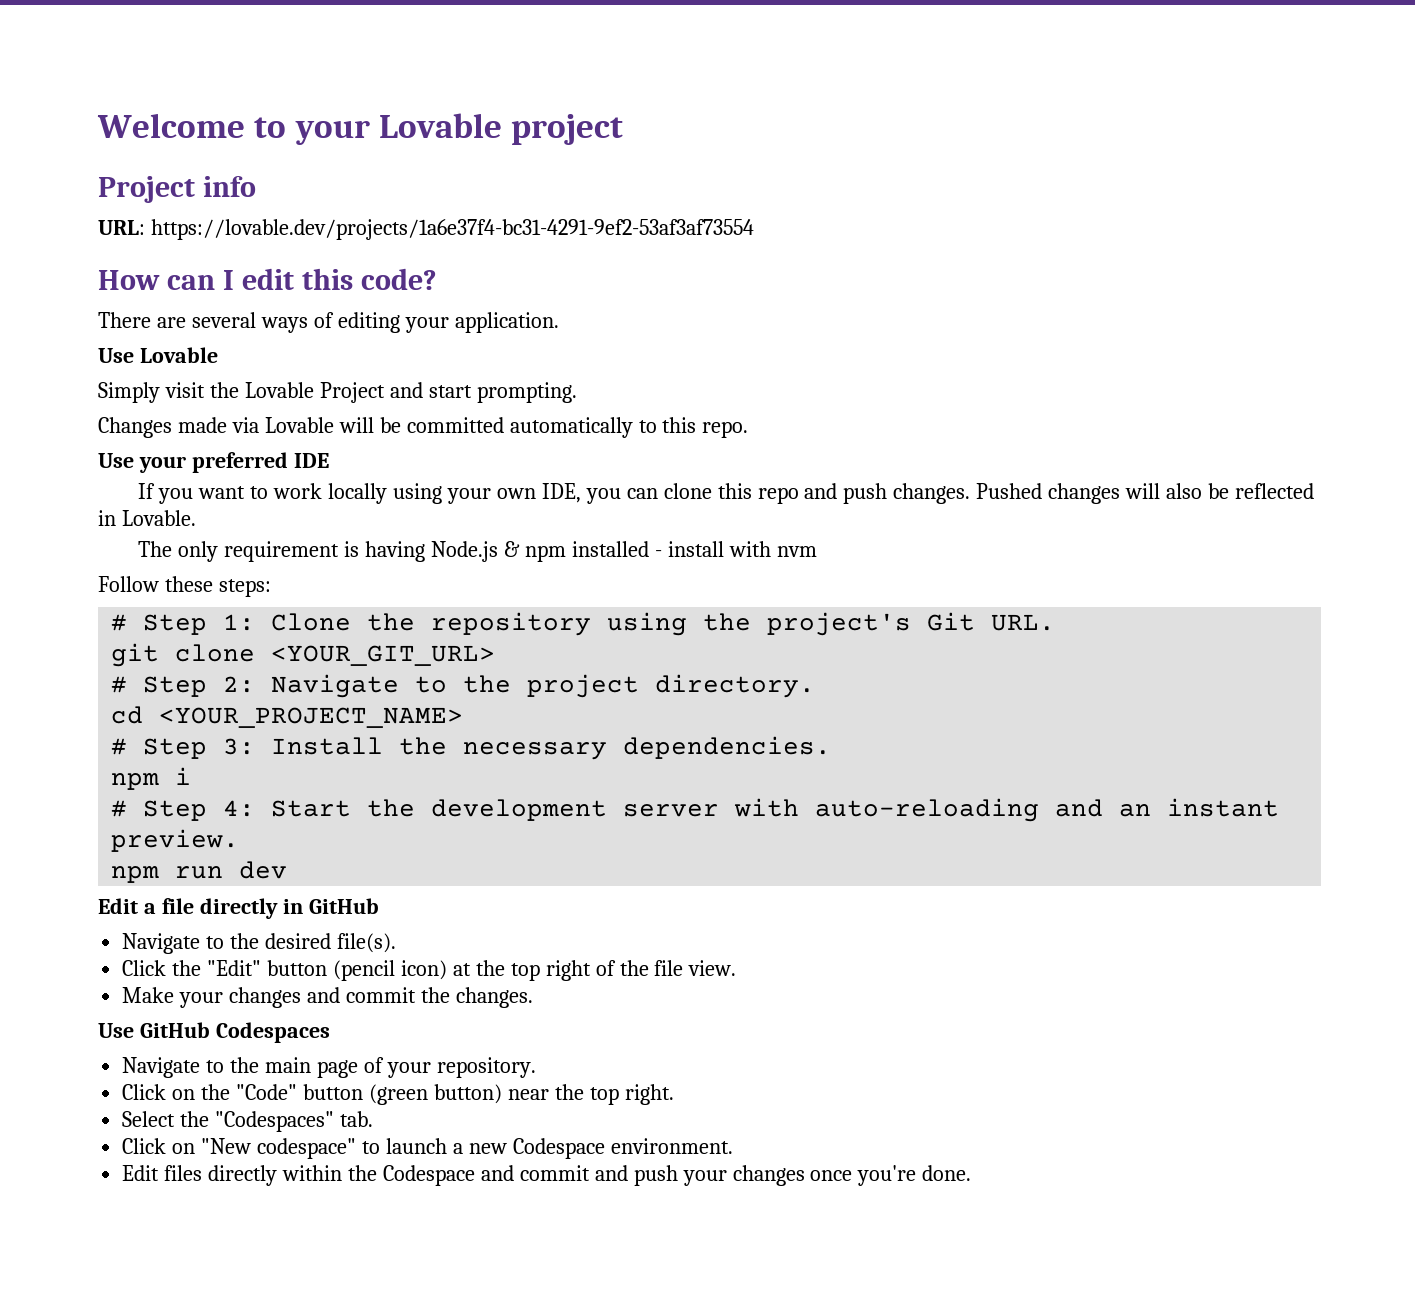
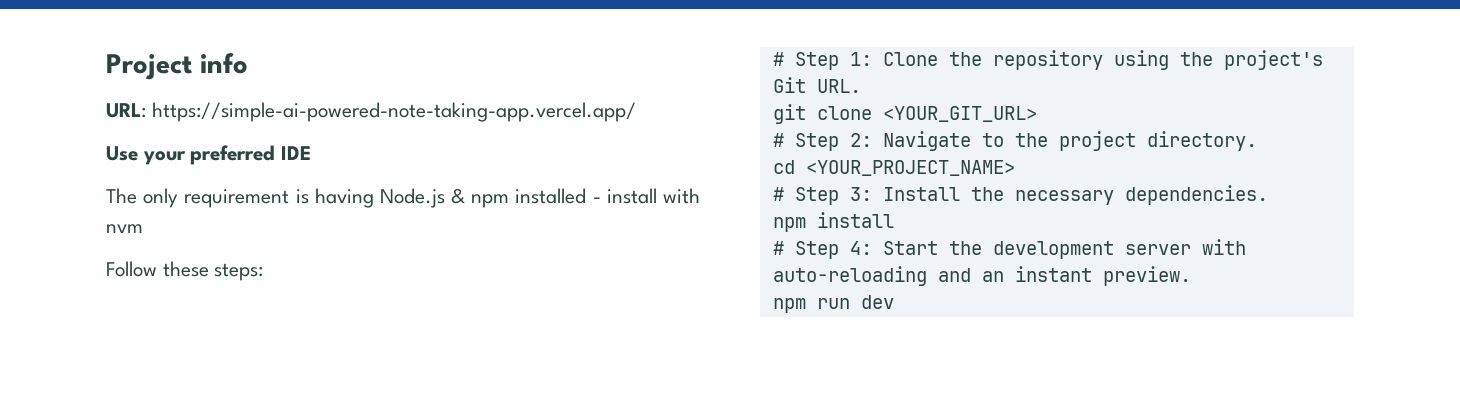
- Welcome to your Lovable project
  Project info
- URL: https://lovable.dev/projects/1a6e37f4-bc31-4291-9ef2-53af3af73554
- How can I edit this code?
- There are several ways of editing your application.
- Use Lovable
- Simply visit the Lovable Project and start prompting.
- Changes made via Lovable will be committed automatically to this repo.
+ URL: https://simple-ai-powered-note-taking-app.vercel.app/
  Use your preferred IDE
- If you want to work locally using your own IDE, you can clone this repo and push changes. Pushed changes will also be reflected in Lovable.
- npm i
+ npm install
- Edit a file directly in GitHub
- Navigate to the desired file(s).
- Click the "Edit" button (pencil icon) at the top right of the file view.
- Make your changes and commit the changes.
- Use GitHub Codespaces
- Navigate to the main page of your repository.
- Click on the "Code" button (green button) near the top right.
- Select the "Codespaces" tab.
- Click on "New codespace" to launch a new Codespace environment.
- Edit files directly within the Codespace and commit and push your changes once you're done.

